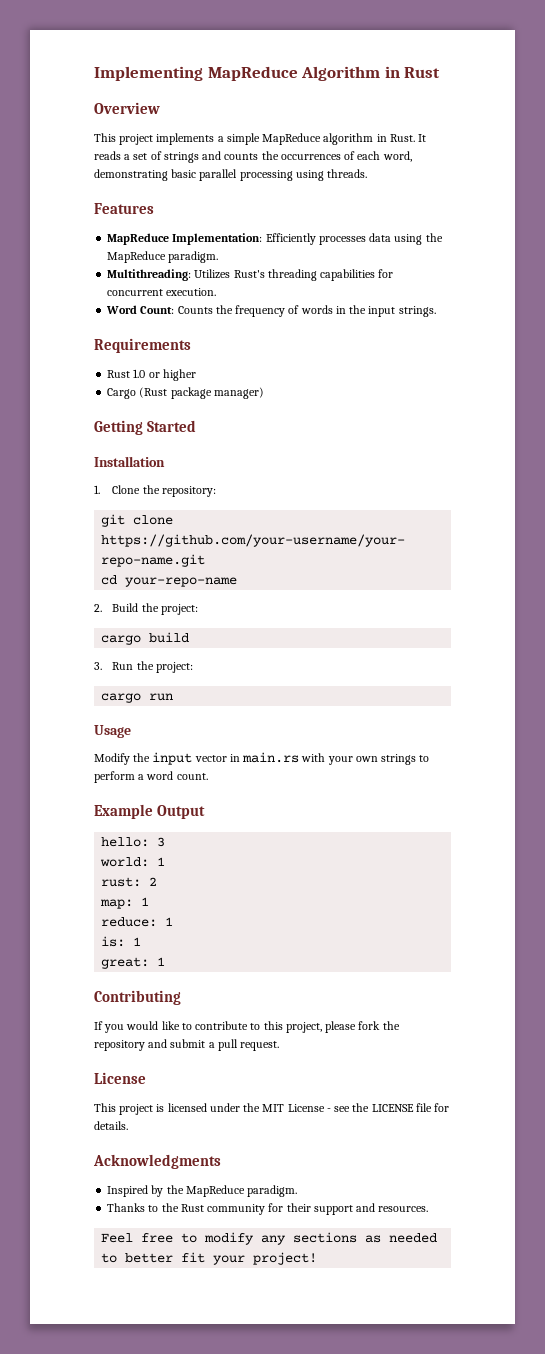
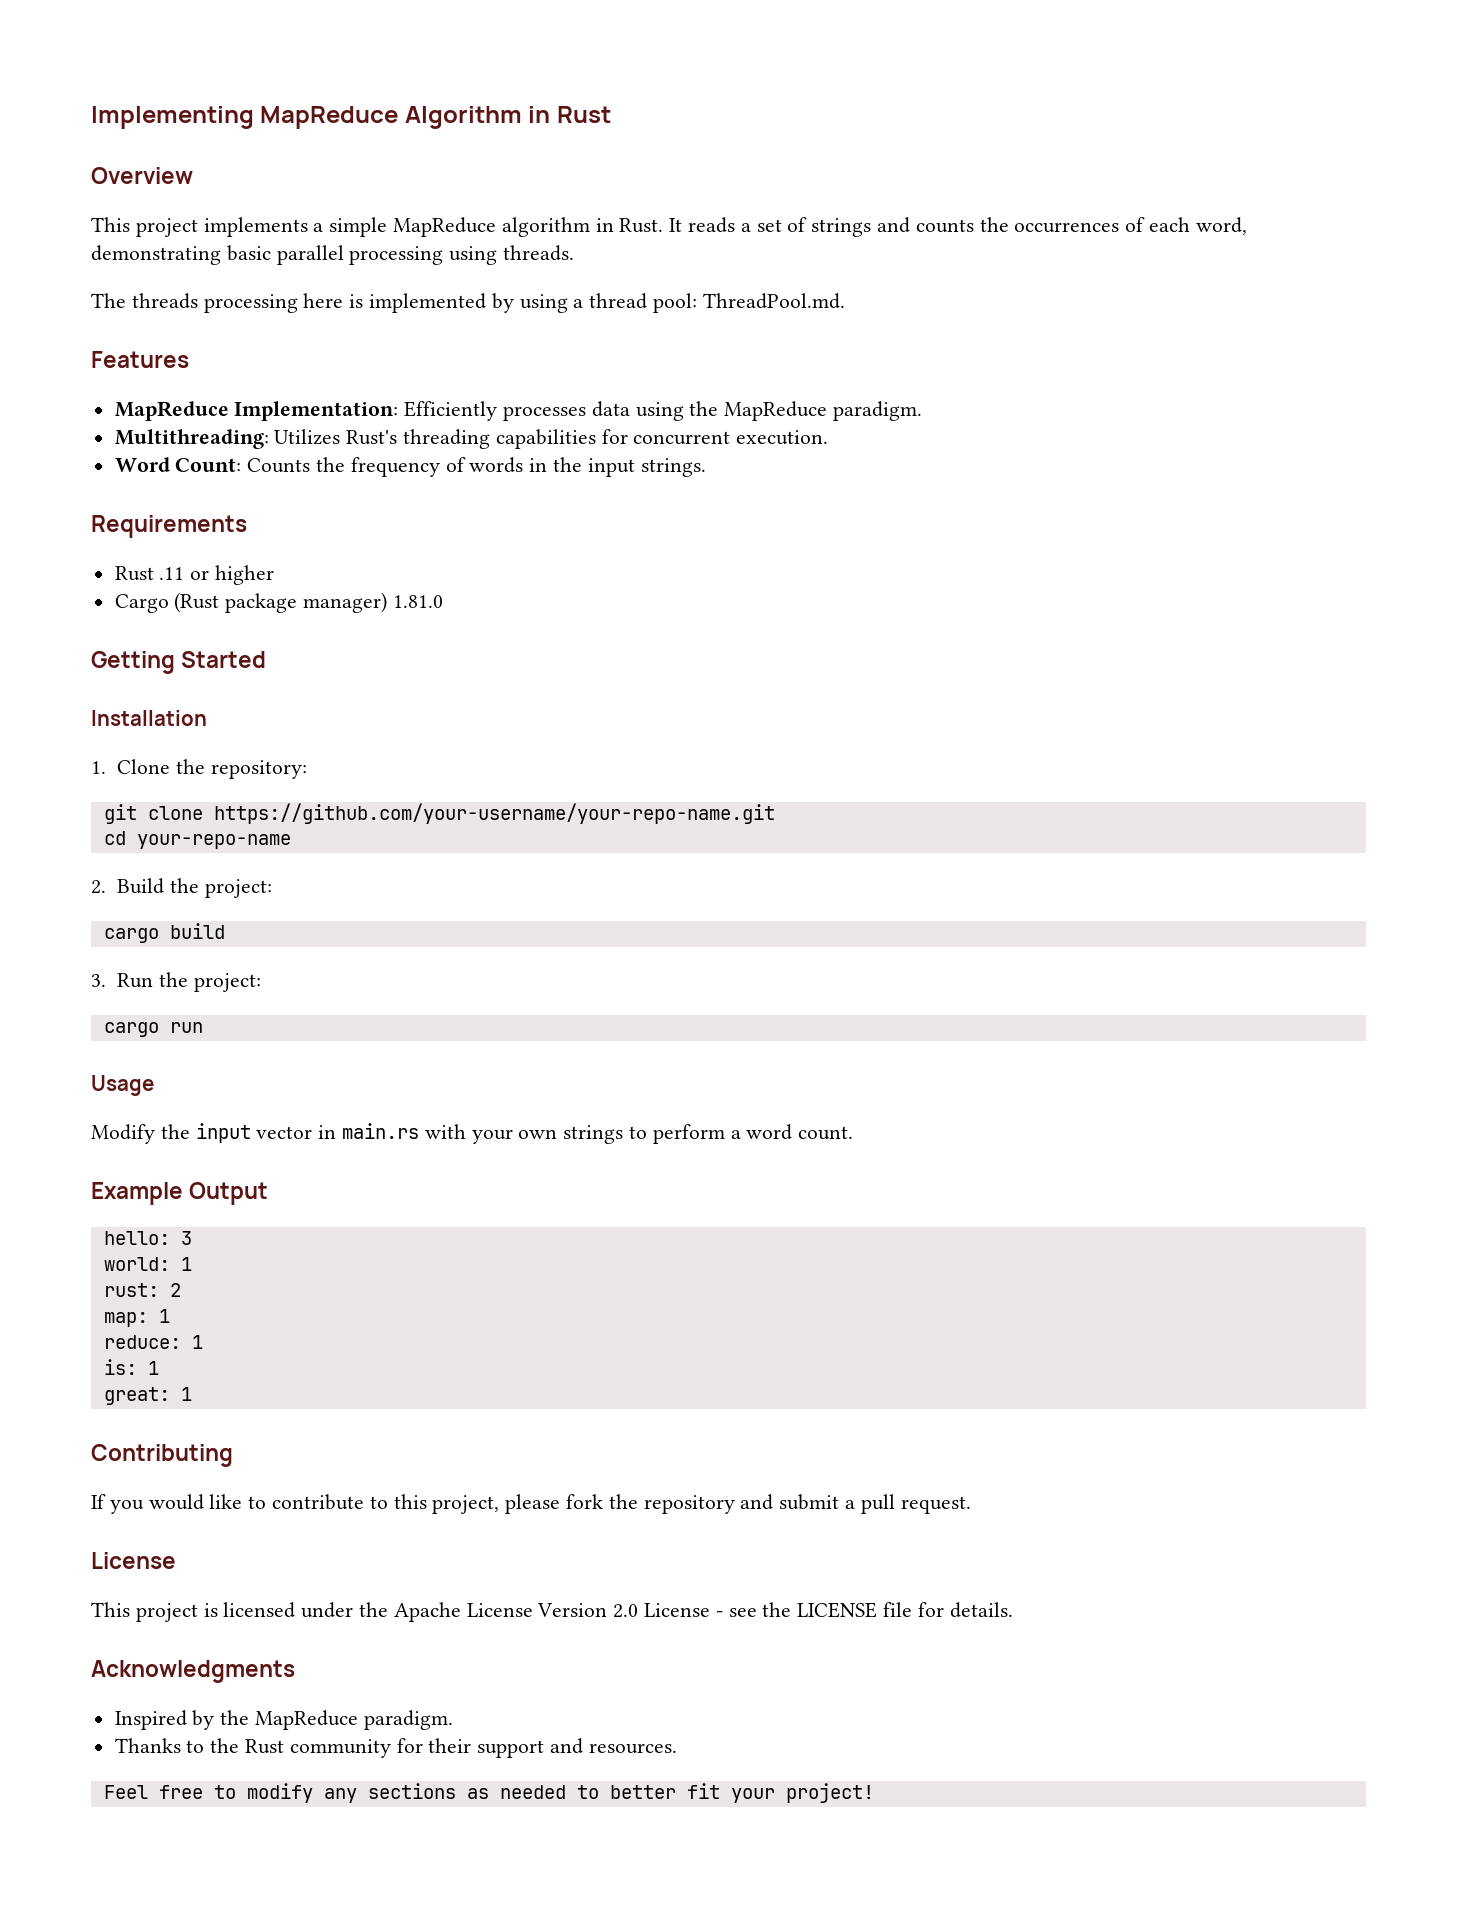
+ The threads processing here is implemented by using a thread pool: ThreadPool.md.
- Rust 1.0 or higher
+ Rust .11 or higher
- Cargo (Rust package manager)
+ Cargo (Rust package manager) 1.81.0
- This project is licensed under the MIT License - see the LICENSE file for details.
+ This project is licensed under the Apache License Version 2.0 License - see the LICENSE file for details.

